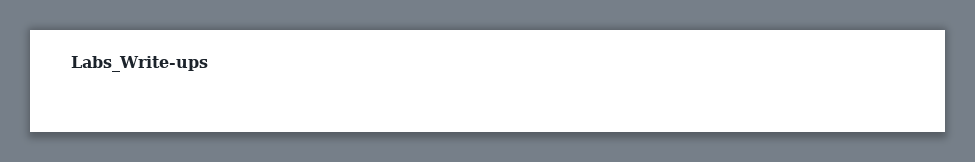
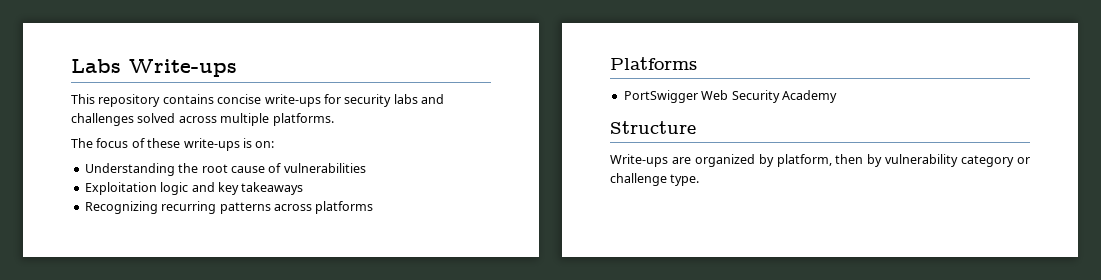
- Labs_Write-ups
+ Labs Write-ups
+ This repository contains concise write-ups for security labs and challenges solved across multiple platforms.
+ The focus of these write-ups is on:
+ Understanding the root cause of vulnerabilities
+ Exploitation logic and key takeaways
+ Recognizing recurring patterns across platforms
+ Platforms
+ PortSwigger Web Security Academy
+ Structure
+ Write-ups are organized by platform, then by vulnerability category or challenge type.

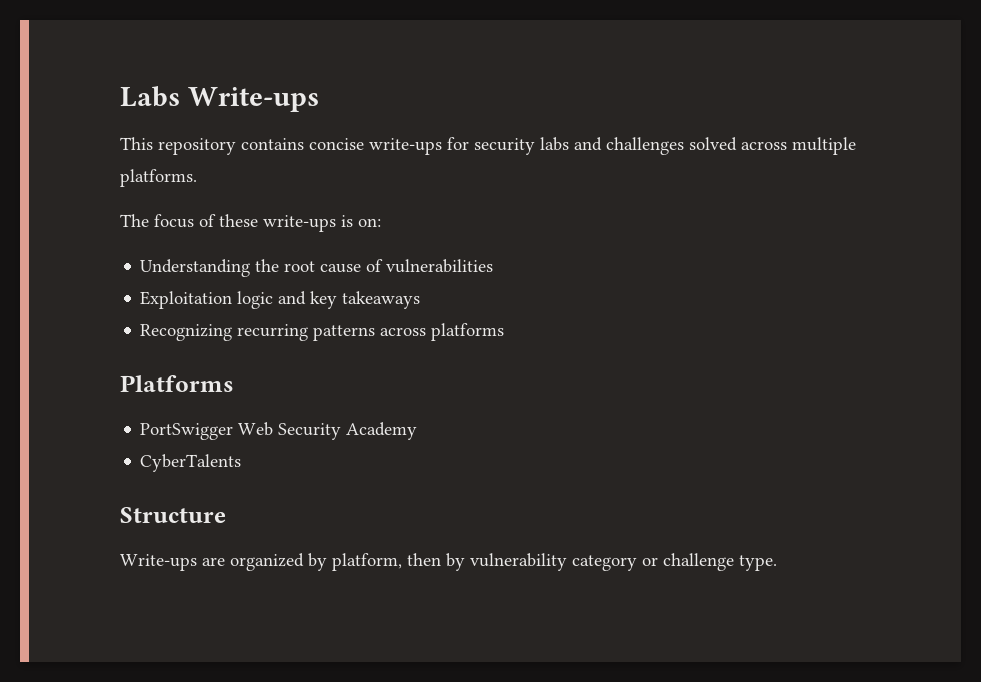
+ CyberTalents

